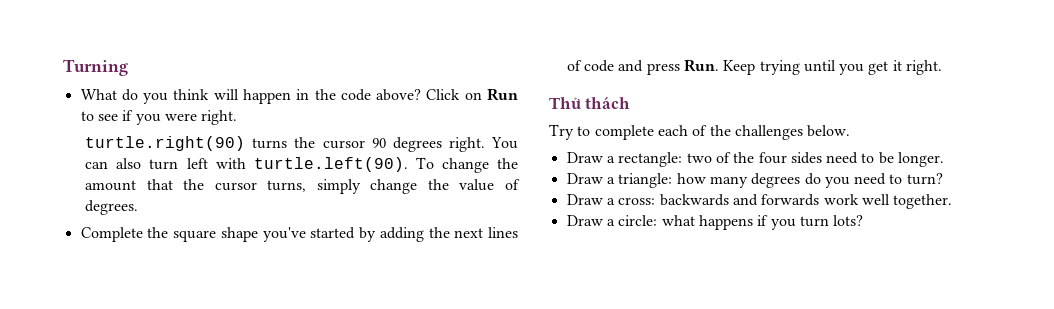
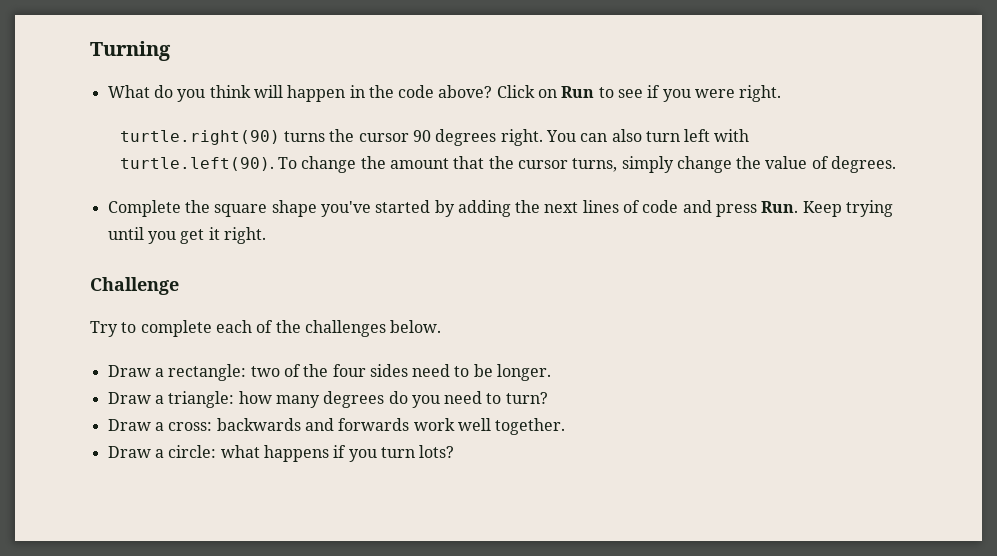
- Thử thách
+ Challenge

